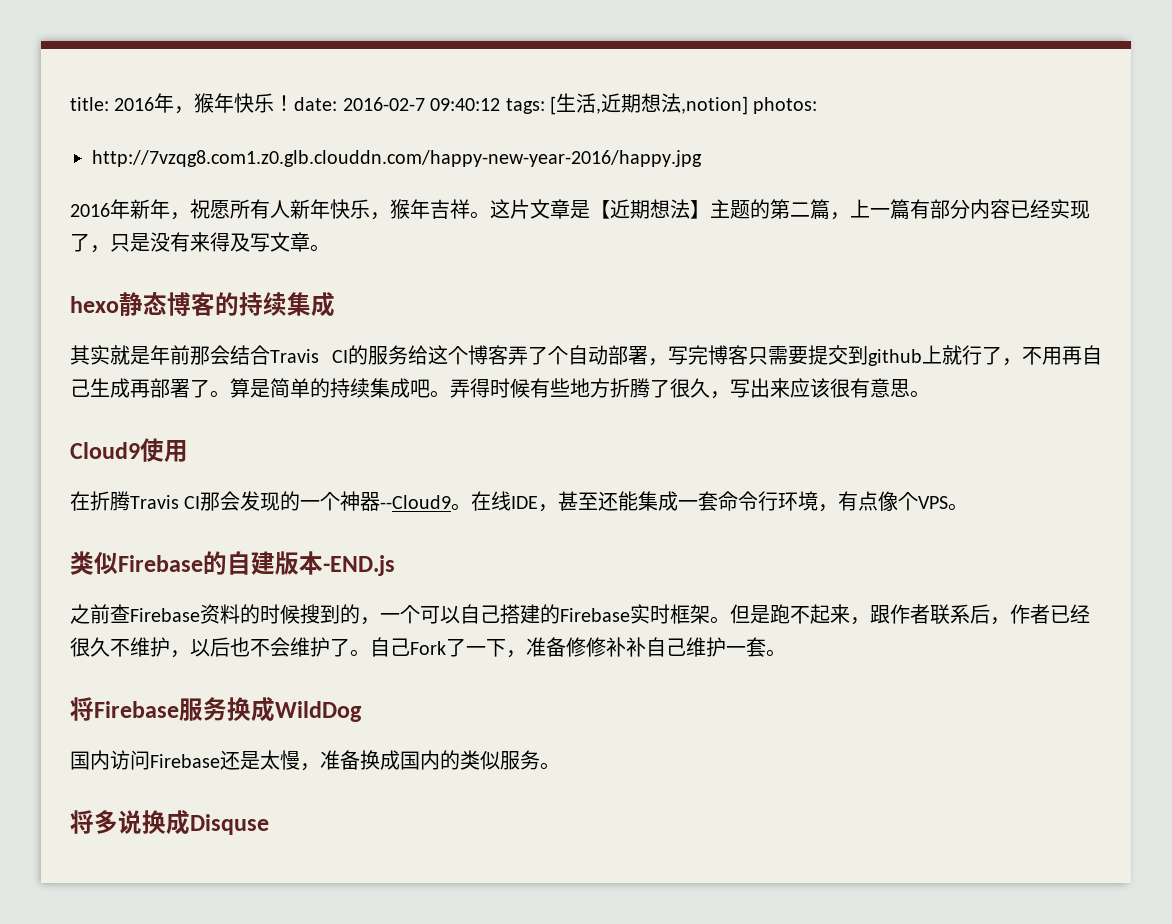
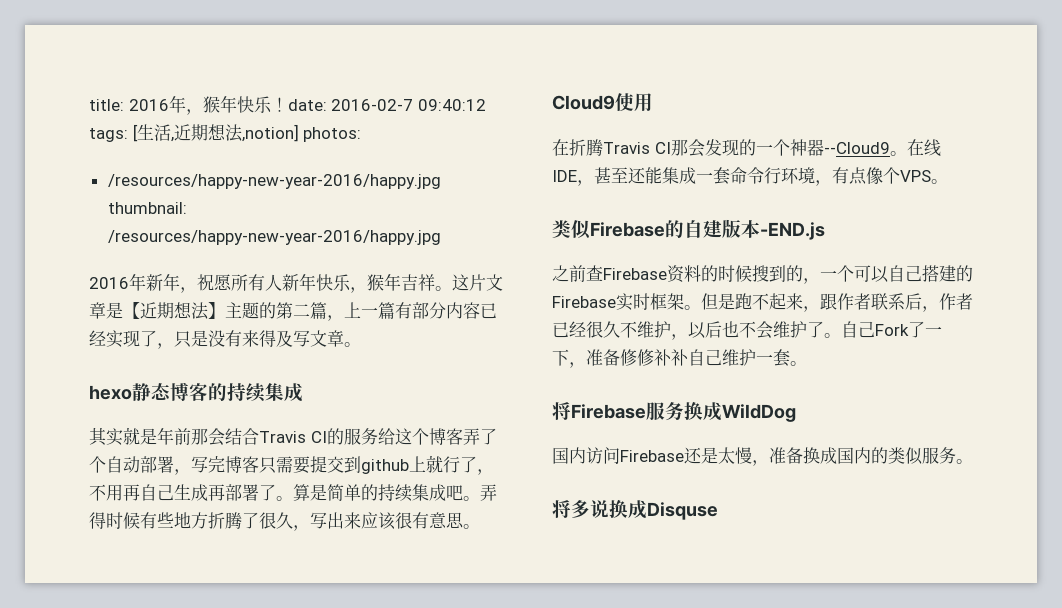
- http://7vzqg8.com1.z0.glb.clouddn.com/happy-new-year-2016/happy.jpg
+ /resources/happy-new-year-2016/happy.jpg thumbnail: /resources/happy-new-year-2016/happy.jpg

